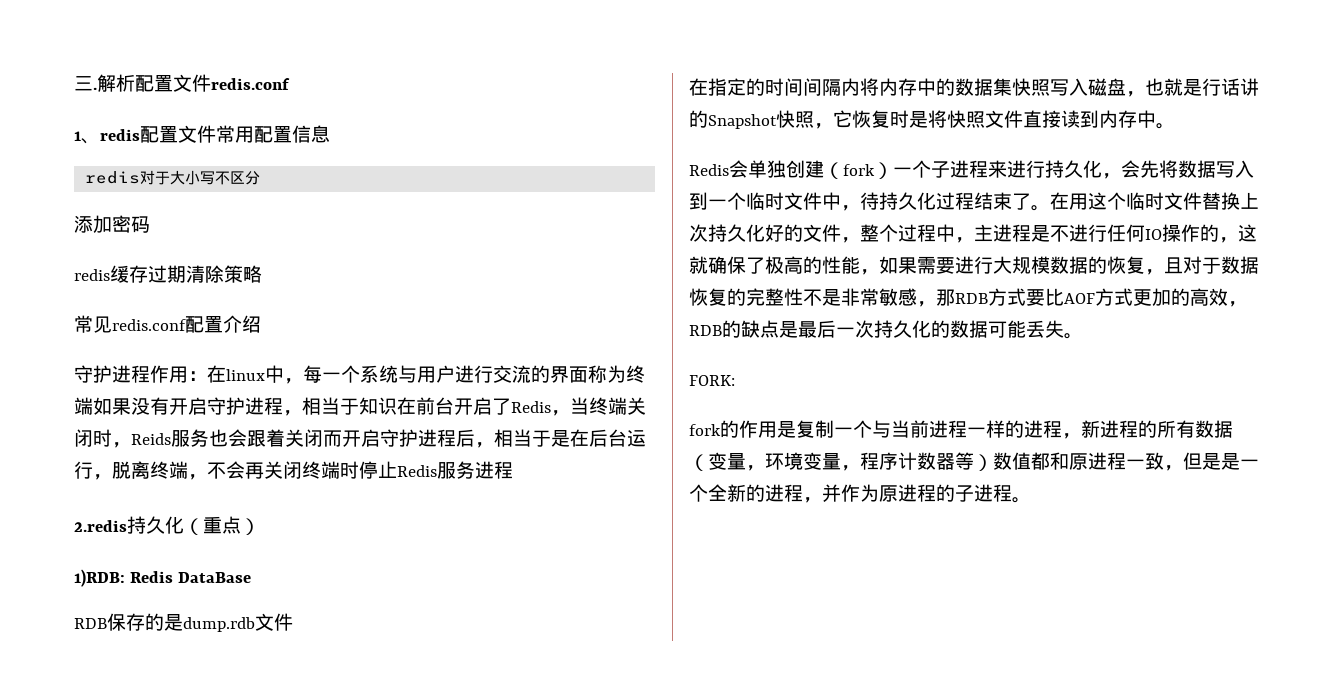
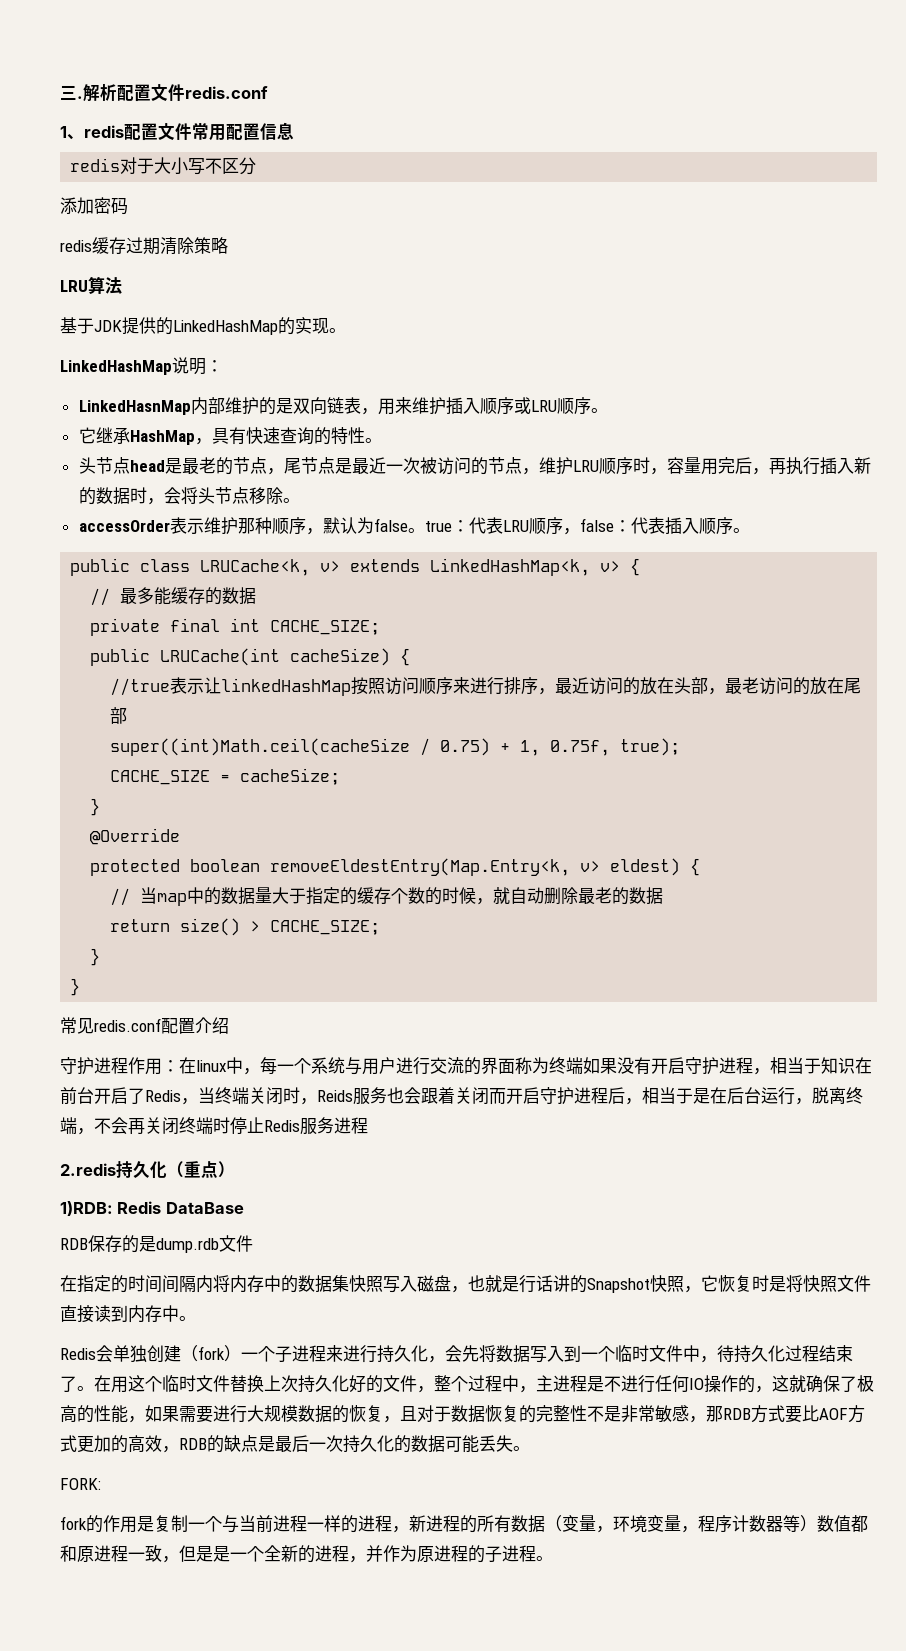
+ LRU算法
+ 基于JDK提供的LinkedHashMap的实现。
+ LinkedHashMap说明：
+ LinkedHasnMap内部维护的是双向链表，用来维护插入顺序或LRU顺序。
+ 它继承HashMap，具有快速查询的特性。
+ 头节点head是最老的节点，尾节点是最近一次被访问的节点，维护LRU顺序时，容量用完后，再执行插入新的数据时，会将头节点移除。
+ accessOrder表示维护那种顺序，默认为false。true：代表LRU顺序，false：代表插入顺序。
+ public class LRUCache<k, v> extends LinkedHashMap<k, v> {
+ // 最多能缓存的数据
+ private final int CACHE_SIZE;
+ public LRUCache(int cacheSize) {
+ //true表示让linkedHashMap按照访问顺序来进行排序，最近访问的放在头部，最老访问的放在尾部
+ super((int)Math.ceil(cacheSize / 0.75) + 1, 0.75f, true);
+ CACHE_SIZE = cacheSize;
+ }
+ @Override
+ protected boolean removeEldestEntry(Map.Entry<k, v> eldest) {
+ // 当map中的数据量大于指定的缓存个数的时候，就自动删除最老的数据
+ return size() > CACHE_SIZE;
+ }
+ }

